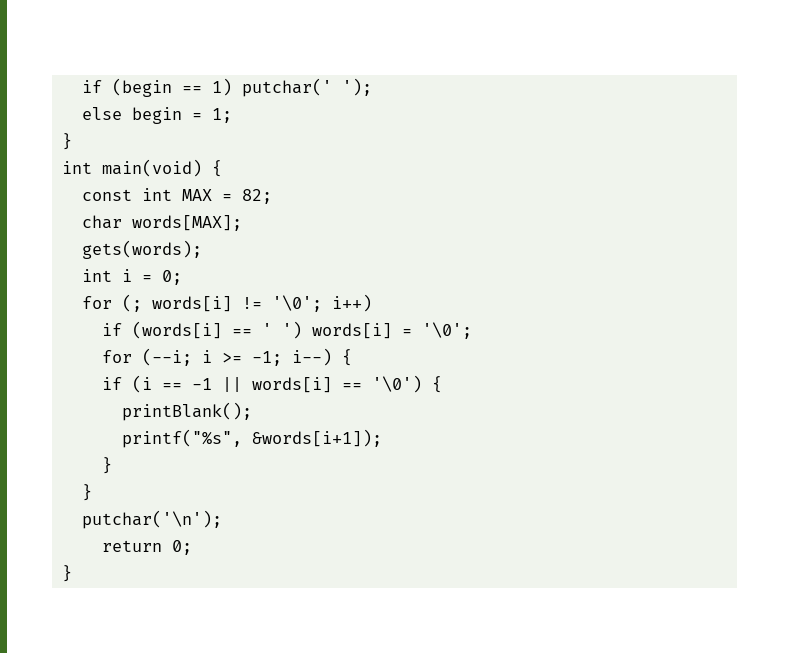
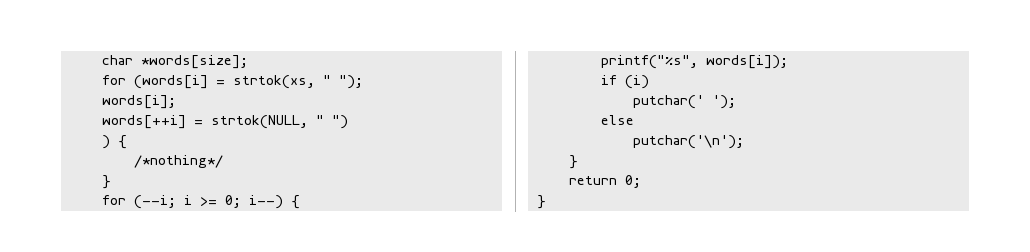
- if (begin == 1) putchar(' ');
- else begin = 1;
+ char *words[size];
+ for (words[i] = strtok(xs, " ");
+ words[i];
+ words[++i] = strtok(NULL, " ")
+ ) {
+ /*nothing*/
  }
- int main(void) {
- const int MAX = 82;
- char words[MAX];
- gets(words);
- int i = 0;
- for (; words[i] != '\0'; i++)
- if (words[i] == ' ') words[i] = '\0';
- for (--i; i >= -1; i--) {
+ for (--i; i >= 0; i--) {
- if (i == -1 || words[i] == '\0') {
- printBlank();
- printf("%s", &words[i+1]);
+ printf("%s", words[i]);
+ if (i)
+ putchar(' ');
+ else
+ putchar('\n');
  }
- }
- putchar('\n');

